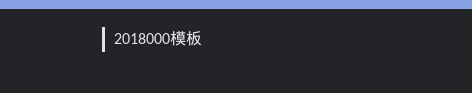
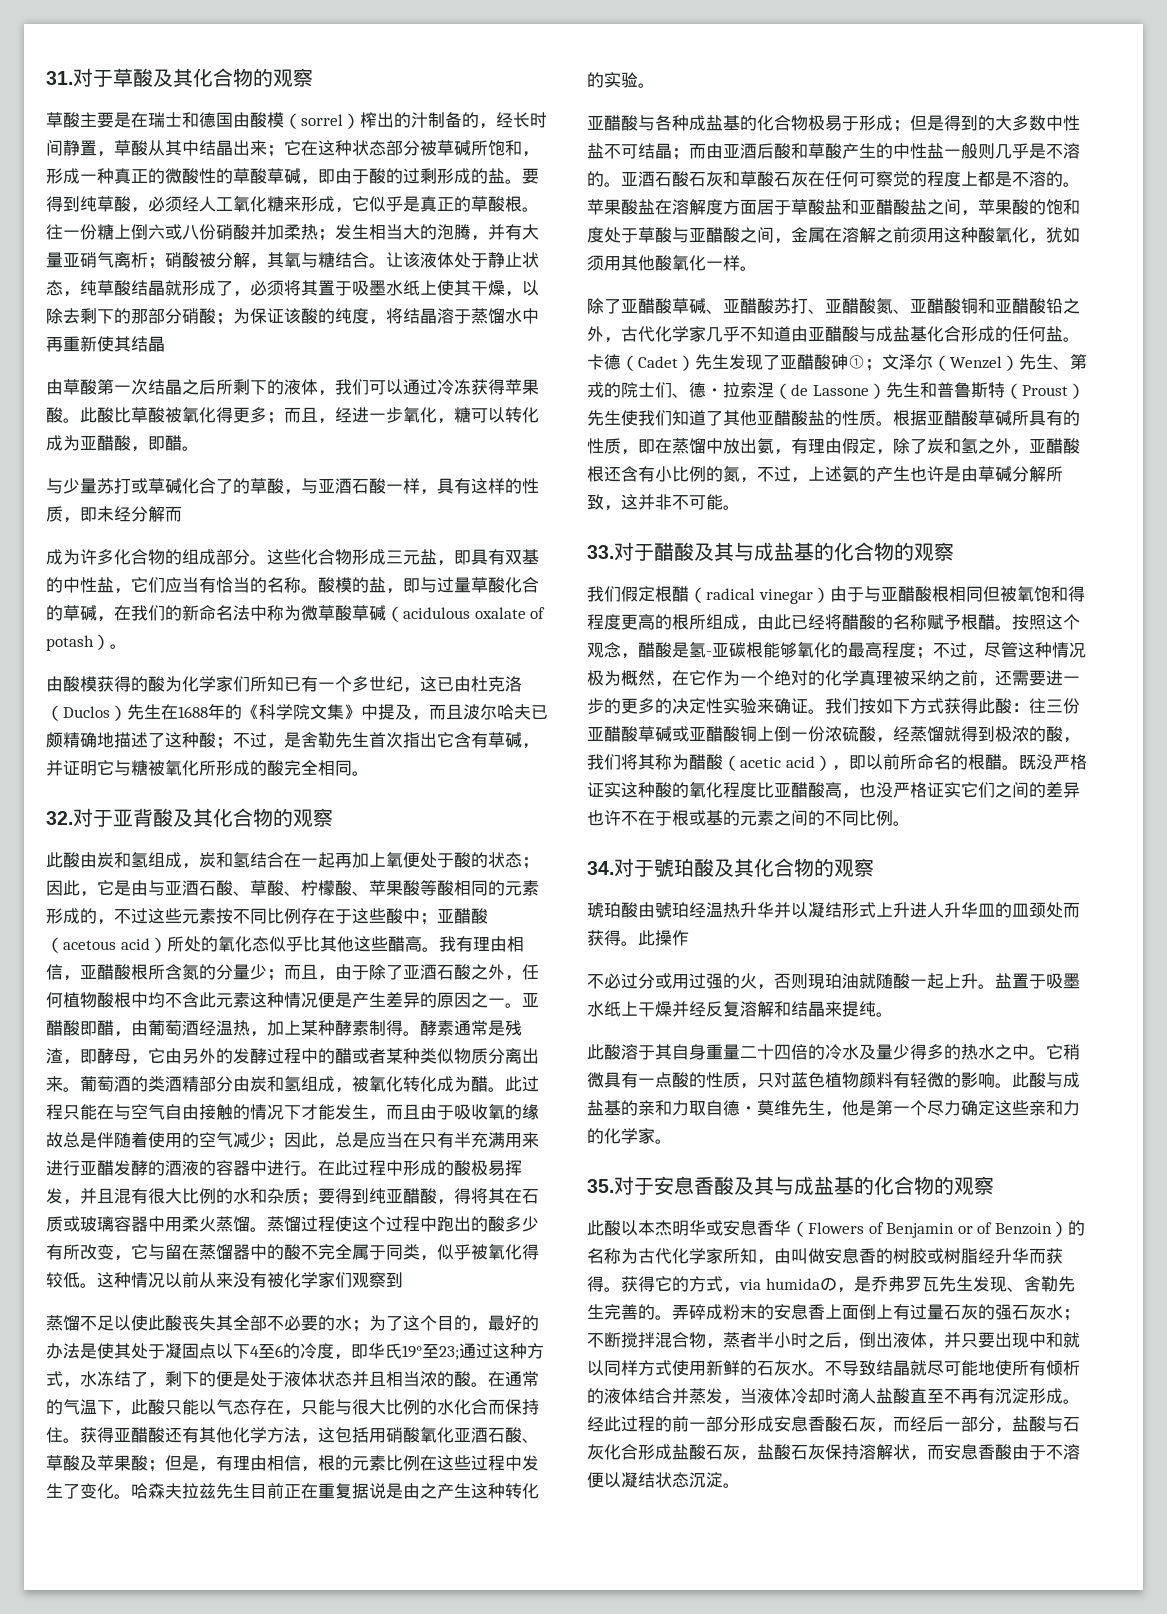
- 2018000模板
+ 31.对于草酸及其化合物的观察
+ 草酸主要是在瑞士和德国由酸模（sorrel）榨出的汁制备的，经长时间静置，草酸从其中结晶出来；它在这种状态部分被草碱所饱和，形成一种真正的微酸性的草酸草碱，即由于酸的过剩形成的盐。要得到纯草酸，必须经人工氧化糖来形成，它似乎是真正的草酸根。往一份糖上倒六或八份硝酸并加柔热；发生相当大的泡腾，并有大量亚硝气离析；硝酸被分解，其氧与糖结合。让该液体处于静止状态，纯草酸结晶就形成了，必须将其置于吸墨水纸上使其干燥，以除去剩下的那部分硝酸；为保证该酸的纯度，将结晶溶于蒸馏水中再重新使其结晶
+ 由草酸第一次结晶之后所剩下的液体，我们可以通过冷冻获得苹果酸。此酸比草酸被氧化得更多；而且，经进一步氧化，糖可以转化成为亚醋酸，即醋。
+ 与少量苏打或草碱化合了的草酸，与亚酒石酸一样，具有这样的性质，即未经分解而
+ 成为许多化合物的组成部分。这些化合物形成三元盐，即具有双基的中性盐，它们应当有恰当的名称。酸模的盐，即与过量草酸化合的草碱，在我们的新命名法中称为微草酸草碱（acidulous oxalate of potash）。
+ 由酸模获得的酸为化学家们所知已有一个多世纪，这已由杜克洛（Duclos）先生在1688年的《科学院文集》中提及，而且波尔哈夫已颇精确地描述了这种酸；不过，是舍勒先生首次指出它含有草碱，并证明它与糖被氧化所形成的酸完全相同。
+ 32.对于亚背酸及其化合物的观察
+ 此酸由炭和氢组成，炭和氢结合在一起再加上氧便处于酸的状态；因此，它是由与亚酒石酸、草酸、柠檬酸、苹果酸等酸相同的元素形成的，不过这些元素按不同比例存在于这些酸中；亚醋酸（acetous acid）所处的氧化态似乎比其他这些醋高。我有理由相信，亚醋酸根所含氮的分量少；而且，由于除了亚酒石酸之外，任何植物酸根中均不含此元素这种情况便是产生差异的原因之一。亚醋酸即醋，由葡萄酒经温热，加上某种酵素制得。酵素通常是残渣，即酵母，它由另外的发酵过程中的醋或者某种类似物质分离出来。葡萄酒的类酒精部分由炭和氢组成，被氧化转化成为醋。此过程只能在与空气自由接触的情况下才能发生，而且由于吸收氧的缘故总是伴随着使用的空气减少；因此，总是应当在只有半充满用来进行亚醋发酵的酒液的容器中进行。在此过程中形成的酸极易挥发，并且混有很大比例的水和杂质；要得到纯亚醋酸，得将其在石质或玻璃容器中用柔火蒸馏。蒸馏过程使这个过程中跑出的酸多少有所改变，它与留在蒸馏器中的酸不完全属于同类，似乎被氧化得较低。这种情况以前从来没有被化学家们观察到
+ 蒸馏不足以使此酸丧失其全部不必要的水；为了这个目的，最好的办法是使其处于凝固点以下4至6的冷度，即华氏19°至23;通过这种方式，水冻结了，剩下的便是处于液体状态并且相当浓的酸。在通常的气温下，此酸只能以气态存在，只能与很大比例的水化合而保持住。获得亚醋酸还有其他化学方法，这包括用硝酸氧化亚酒石酸、草酸及苹果酸；但是，有理由相信，根的元素比例在这些过程中发生了变化。哈森夫拉兹先生目前正在重复据说是由之产生这种转化的实验。
+ 亚醋酸与各种成盐基的化合物极易于形成；但是得到的大多数中性盐不可结晶；而由亚酒后酸和草酸产生的中性盐一般则几乎是不溶的。亚酒石酸石灰和草酸石灰在任何可察觉的程度上都是不溶的。苹果酸盐在溶解度方面居于草酸盐和亚醋酸盐之间，苹果酸的饱和度处于草酸与亚醋酸之间，金属在溶解之前须用这种酸氧化，犹如须用其他酸氧化一样。
+ 除了亚醋酸草碱、亚醋酸苏打、亚醋酸氮、亚醋酸铜和亚醋酸铅之外，古代化学家几乎不知道由亚醋酸与成盐基化合形成的任何盐。卡德（Cadet）先生发现了亚醋酸砷①；文泽尔（Wenzel）先生、第戎的院士们、德・拉索涅（de Lassone）先生和普鲁斯特（Proust）先生使我们知道了其他亚醋酸盐的性质。根据亚醋酸草碱所具有的性质，即在蒸馏中放出氨，有理由假定，除了炭和氢之外，亚醋酸根还含有小比例的氮，不过，上述氨的产生也许是由草碱分解所致，这并非不可能。
+ 33.对于醋酸及其与成盐基的化合物的观察
+ 我们假定根醋（radical vinegar）由于与亚醋酸根相同但被氧饱和得程度更高的根所组成，由此已经将醋酸的名称赋予根醋。按照这个观念，醋酸是氢-亚碳根能够氧化的最高程度；不过，尽管这种情况极为概然，在它作为一个绝对的化学真理被采纳之前，还需要进一步的更多的决定性实验来确证。我们按如下方式获得此酸：往三份亚醋酸草碱或亚醋酸铜上倒一份浓硫酸，经蒸馏就得到极浓的酸，我们将其称为醋酸（acetic acid），即以前所命名的根醋。既没严格证实这种酸的氧化程度比亚醋酸高，也没严格证实它们之间的差异也许不在于根或基的元素之间的不同比例。
+ 34.对于號珀酸及其化合物的观察
+ 琥珀酸由號珀经温热升华并以凝结形式上升进人升华皿的皿颈处而获得。此操作
+ 不必过分或用过强的火，否则現珀油就随酸一起上升。盐置于吸墨水纸上干燥并经反复溶解和结晶来提纯。
+ 此酸溶于其自身重量二十四倍的冷水及量少得多的热水之中。它稍微具有一点酸的性质，只对蓝色植物颜料有轻微的影响。此酸与成盐基的亲和力取自德・莫维先生，他是第一个尽力确定这些亲和力的化学家。
+ 35.对于安息香酸及其与成盐基的化合物的观察
+ 此酸以本杰明华或安息香华（Flowers of Benjamin or of Benzoin）的名称为古代化学家所知，由叫做安息香的树胶或树脂经升华而获得。获得它的方式，via humidaの，是乔弗罗瓦先生发现、舍勒先生完善的。弄碎成粉末的安息香上面倒上有过量石灰的强石灰水；不断搅拌混合物，蒸者半小时之后，倒出液体，并只要出现中和就以同样方式使用新鲜的石灰水。不导致结晶就尽可能地使所有倾析的液体结合并蒸发，当液体冷却时滴人盐酸直至不再有沉淀形成。经此过程的前一部分形成安息香酸石灰，而经后一部分，盐酸与石灰化合形成盐酸石灰，盐酸石灰保持溶解状，而安息香酸由于不溶便以凝结状态沉淀。

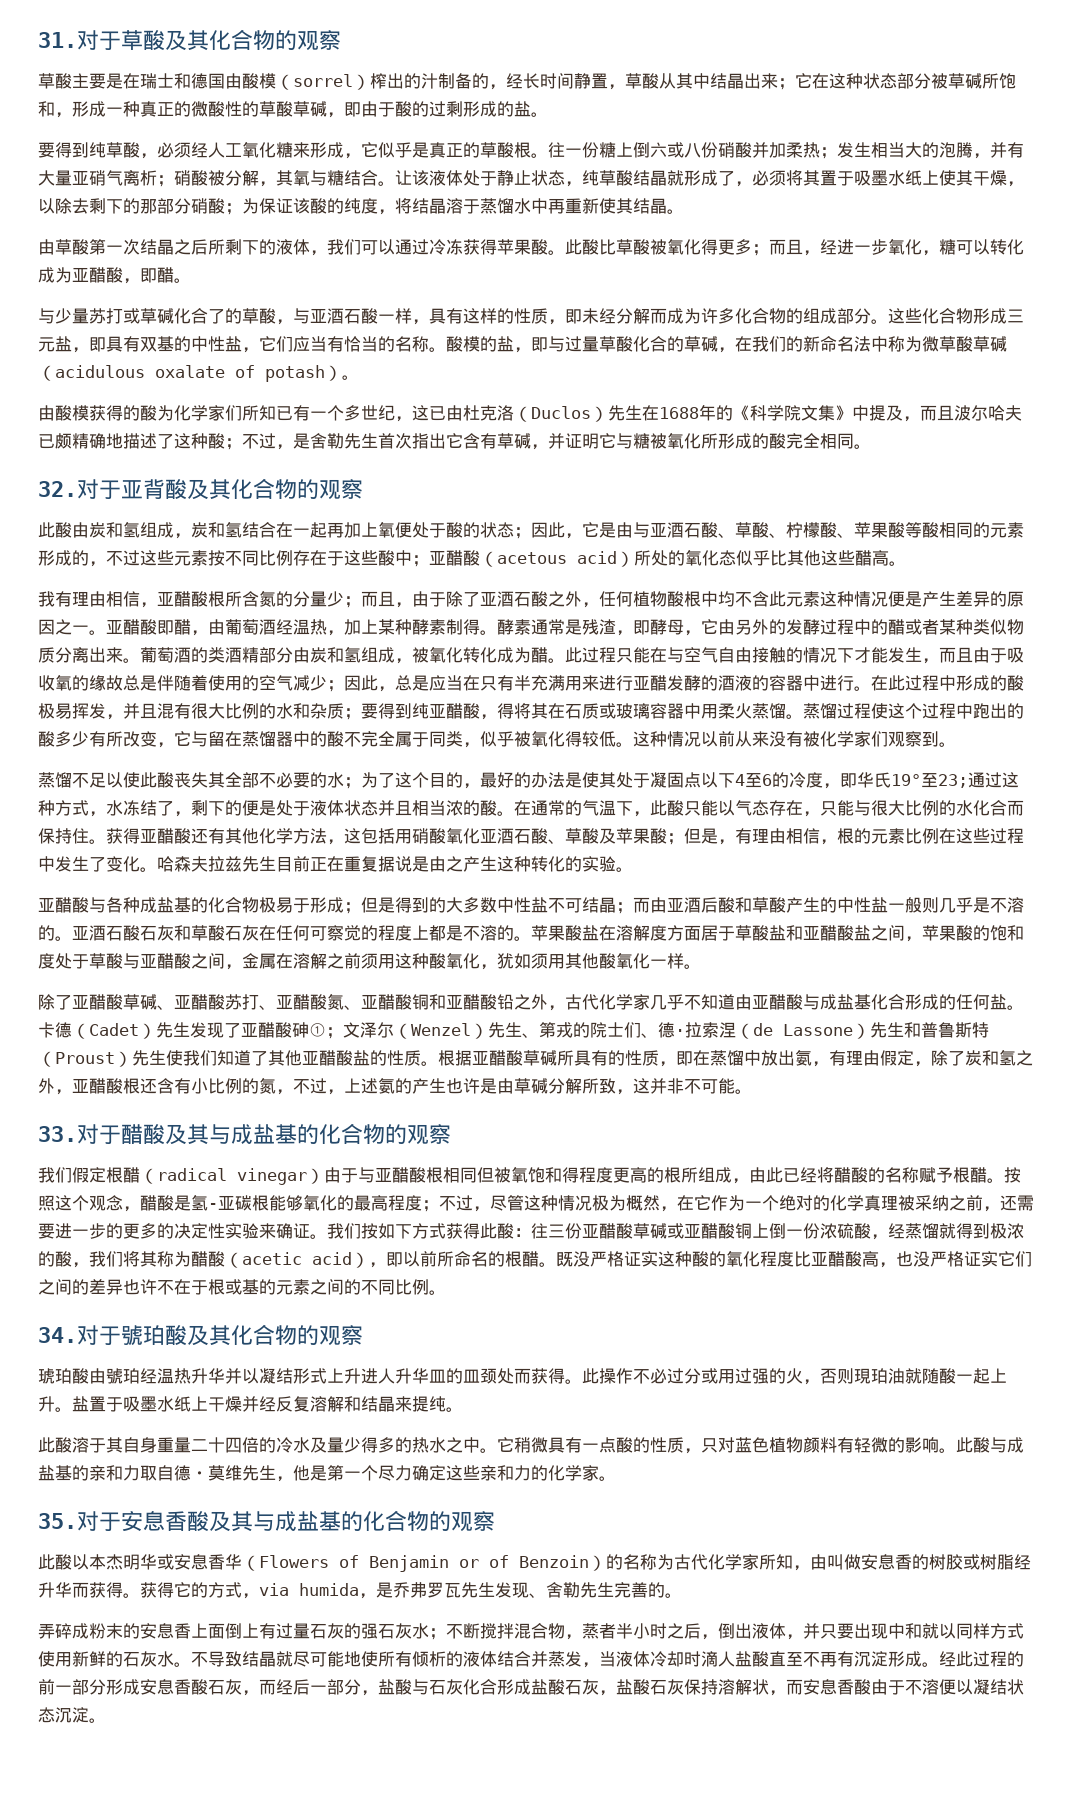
- 草酸主要是在瑞士和德国由酸模（sorrel）榨出的汁制备的，经长时间静置，草酸从其中结晶出来；它在这种状态部分被草碱所饱和，形成一种真正的微酸性的草酸草碱，即由于酸的过剩形成的盐。要得到纯草酸，必须经人工氧化糖来形成，它似乎是真正的草酸根。
+ 草酸主要是在瑞士和德国由酸模（sorrel）榨出的汁制备的，经长时间静置，草酸从其中结晶出来；它在这种状态部分被草碱所饱和，形成一种真正的微酸性的草酸草碱，即由于酸的过剩形成的盐。
+ 要得到纯草酸，必须经人工氧化糖来形成，它似乎是真正的草酸根。
- 让该液体处于静止状态，纯草酸结晶就形成了，必须将其置于吸墨水纸上使其干燥，以除去剩下的那部分硝酸；为保证该酸的纯度，将结晶溶于蒸馏水中再重新使其结晶
+ 让该液体处于静止状态，纯草酸结晶就形成了，必须将其置于吸墨水纸上使其干燥，以除去剩下的那部分硝酸；为保证该酸的纯度，将结晶溶于蒸馏水中再重新使其结晶。
- 与少量苏打或草碱化合了的草酸，与亚酒石酸一样，具有这样的性质，即未经分解而
- 成为许多化合物的组成部分。
+ 与少量苏打或草碱化合了的草酸，与亚酒石酸一样，具有这样的性质，即未经分解而成为许多化合物的组成部分。
- 亚醋酸（acetous acid）所处的氧化态似乎比其他这些醋高。我有理由相信，亚醋酸根所含氮的分量少；
+ 亚醋酸（acetous acid）所处的氧化态似乎比其他这些醋高。
+ 我有理由相信，亚醋酸根所含氮的分量少；
- 这种情况以前从来没有被化学家们观察到
+ 这种情况以前从来没有被化学家们观察到。
- 卡德（Cadet）先生发现了亚醋酸砷①；文泽尔（Wenzel）先生、第戎的院士们、德・拉索涅（de Lassone）先生和普鲁斯特（Proust）先生使我们知道了其他亚醋酸盐的性质。
+ 卡德（Cadet）先生发现了亚醋酸砷①；文泽尔（Wenzel）先生、第戎的院士们、德·拉索涅（de Lassone）先生和普鲁斯特（Proust）先生使我们知道了其他亚醋酸盐的性质。
- 此操作
- 不必过分或用过强的火，否则現珀油就随酸一起上升。
+ 此操作不必过分或用过强的火，否则現珀油就随酸一起上升。
- 获得它的方式，via humidaの，是乔弗罗瓦先生发现、舍勒先生完善的。弄碎成粉末的安息香上面倒上有过量石灰的强石灰水；不断搅拌混合物，蒸者半小时之后，倒出液体，并只要出现中和就以同样方式使用新鲜的石灰水。
+ 获得它的方式，via humida，是乔弗罗瓦先生发现、舍勒先生完善的。
+ 弄碎成粉末的安息香上面倒上有过量石灰的强石灰水；不断搅拌混合物，蒸者半小时之后，倒出液体，并只要出现中和就以同样方式使用新鲜的石灰水。

